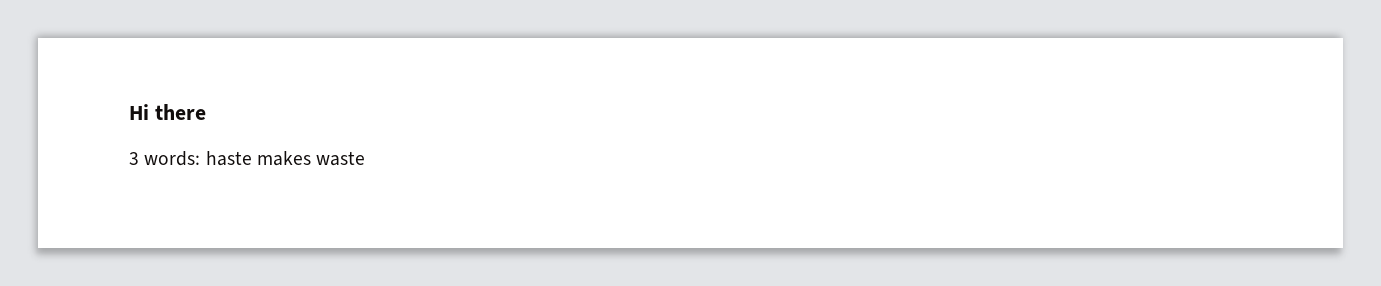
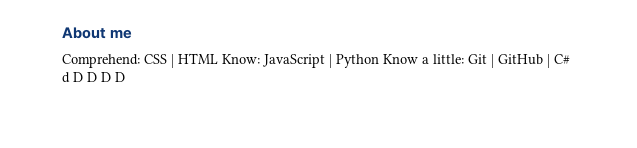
- Hi there
- 3 words: haste makes waste
+ About me
+ Comprehend: CSS | HTML Know: JavaScript | Python Know a little: Git | GitHub | C# d D D D D

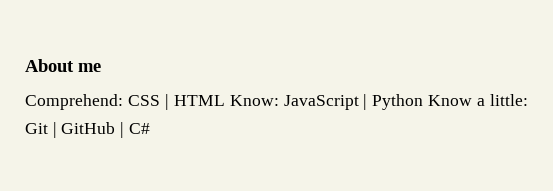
- Comprehend: CSS | HTML Know: JavaScript | Python Know a little: Git | GitHub | C# d D D D D
+ Comprehend: CSS | HTML Know: JavaScript | Python Know a little: Git | GitHub | C#

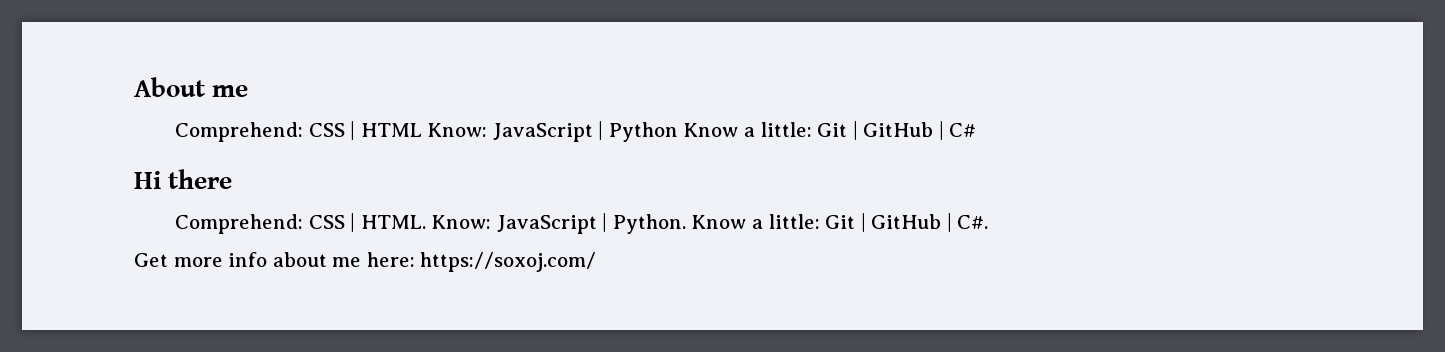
+ Hi there
+ Comprehend: CSS | HTML. Know: JavaScript | Python. Know a little: Git | GitHub | C#.
+ Get more info about me here: https://soxoj.com/

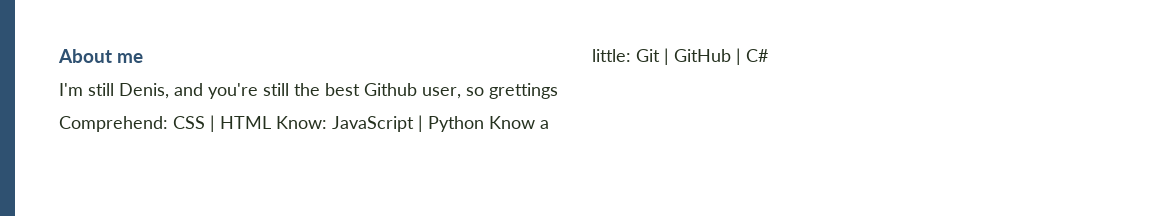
+ I'm still Denis, and you're still the best Github user, so grettings
- Hi there
- Comprehend: CSS | HTML. Know: JavaScript | Python. Know a little: Git | GitHub | C#.
- Get more info about me here: https://soxoj.com/

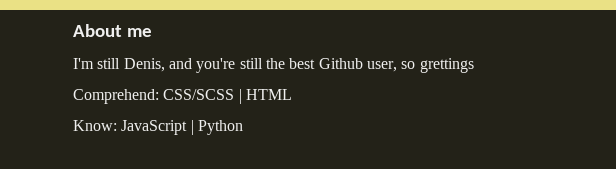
- Comprehend: CSS | HTML Know: JavaScript | Python Know a little: Git | GitHub | C#
+ Comprehend: CSS/SCSS | HTML
+ Know: JavaScript | Python

